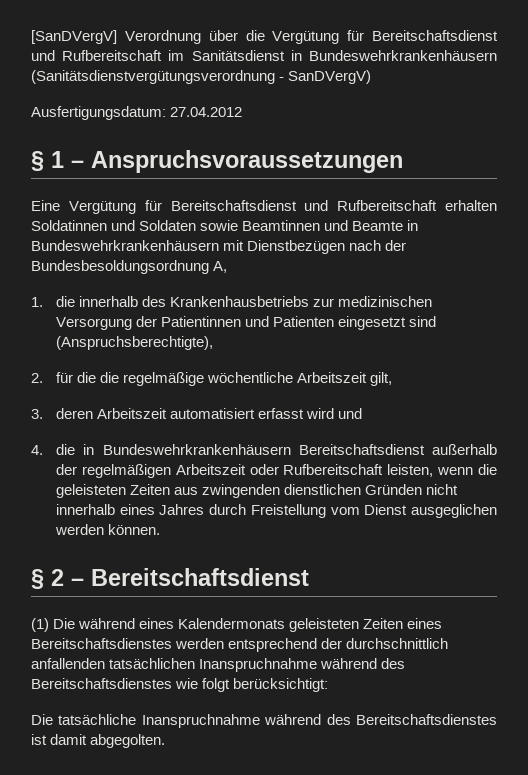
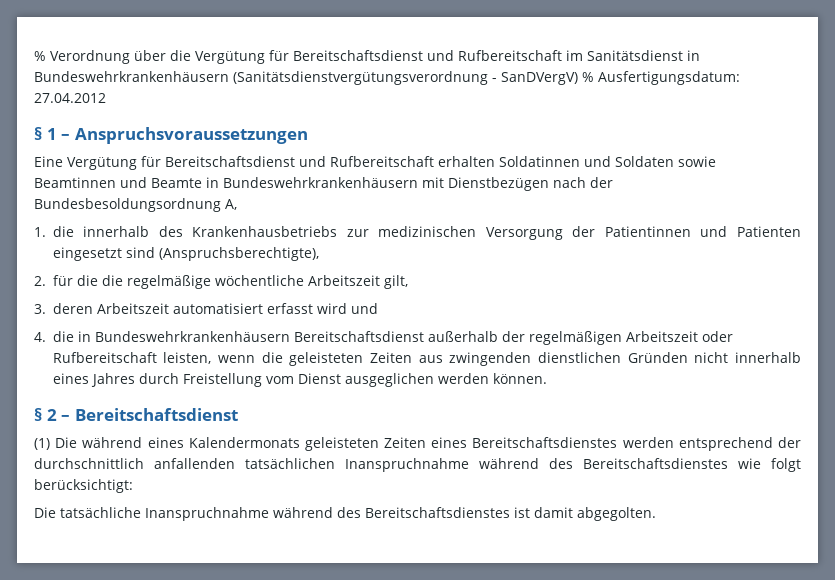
- [SanDVergV] Verordnung über die Vergütung für Bereitschaftsdienst und Rufbereitschaft im Sanitätsdienst in Bundeswehrkrankenhäusern (Sanitätsdienstvergütungsverordnung - SanDVergV)
- Ausfertigungsdatum: 27.04.2012
+ % Verordnung über die Vergütung für Bereitschaftsdienst und Rufbereitschaft im Sanitätsdienst in Bundeswehrkrankenhäusern (Sanitätsdienstvergütungsverordnung - SanDVergV) % Ausfertigungsdatum: 27.04.2012

